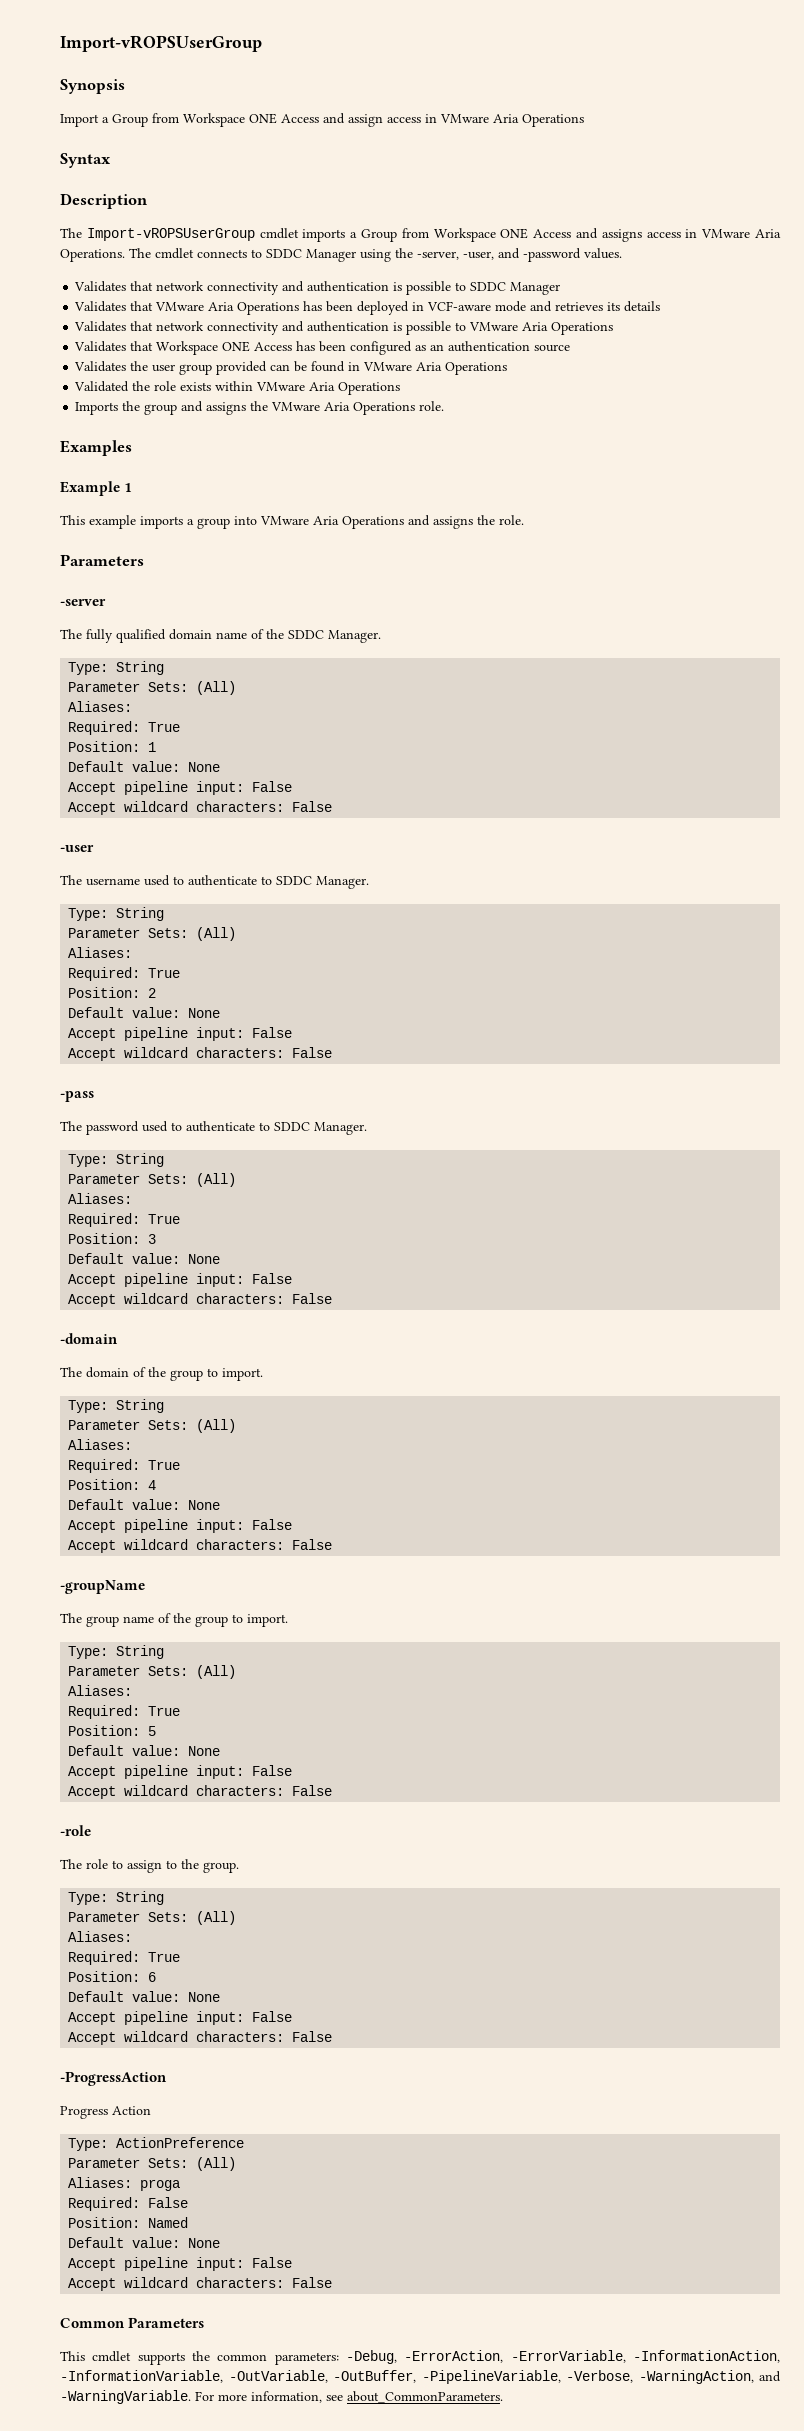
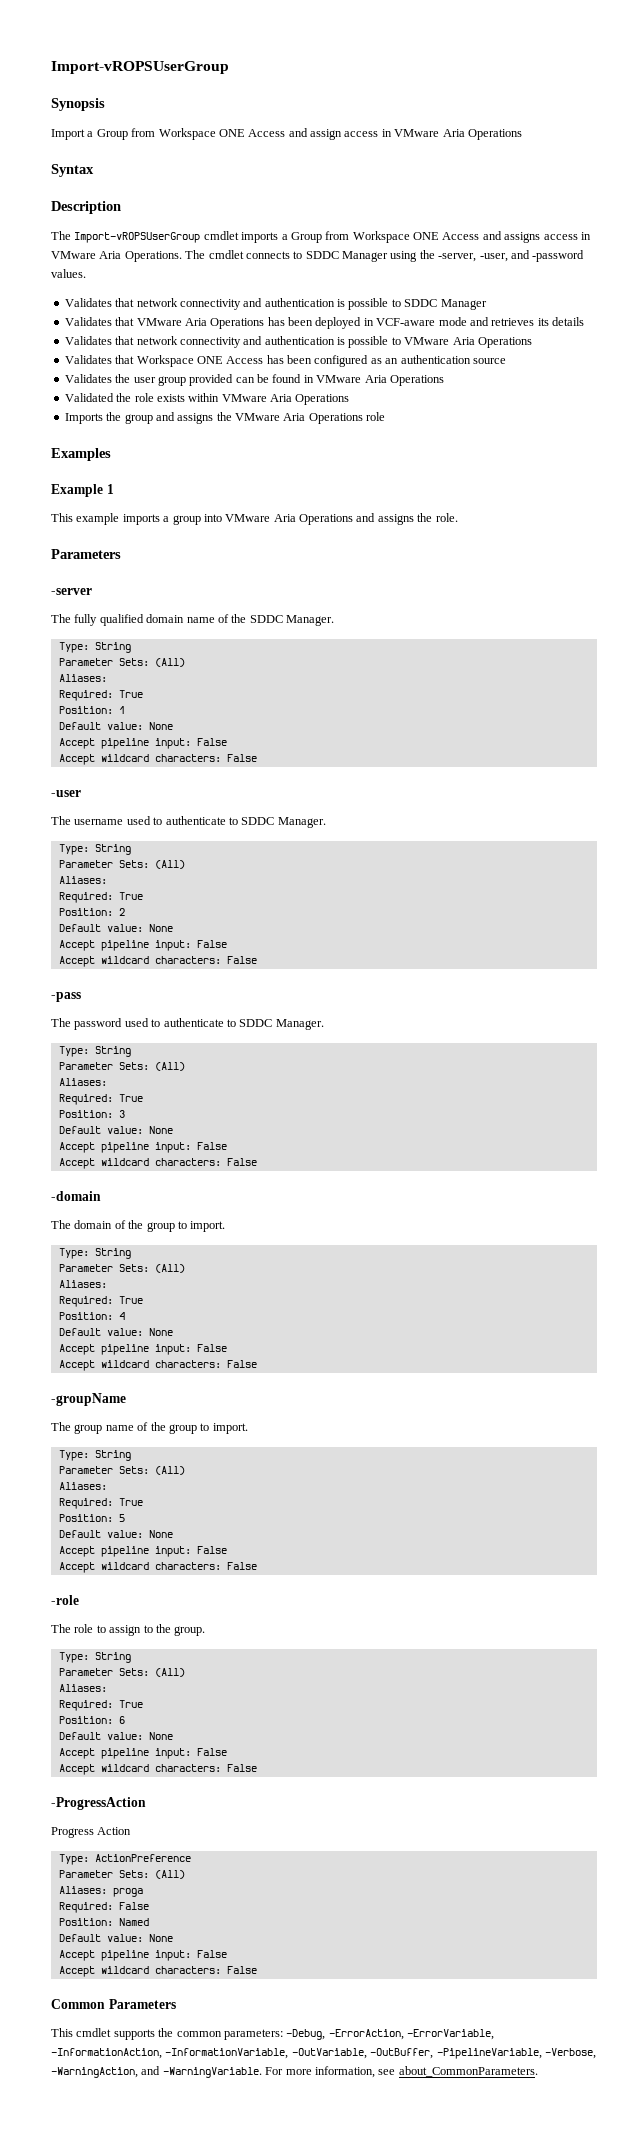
- Imports the group and assigns the VMware Aria Operations role.
+ Imports the group and assigns the VMware Aria Operations role

